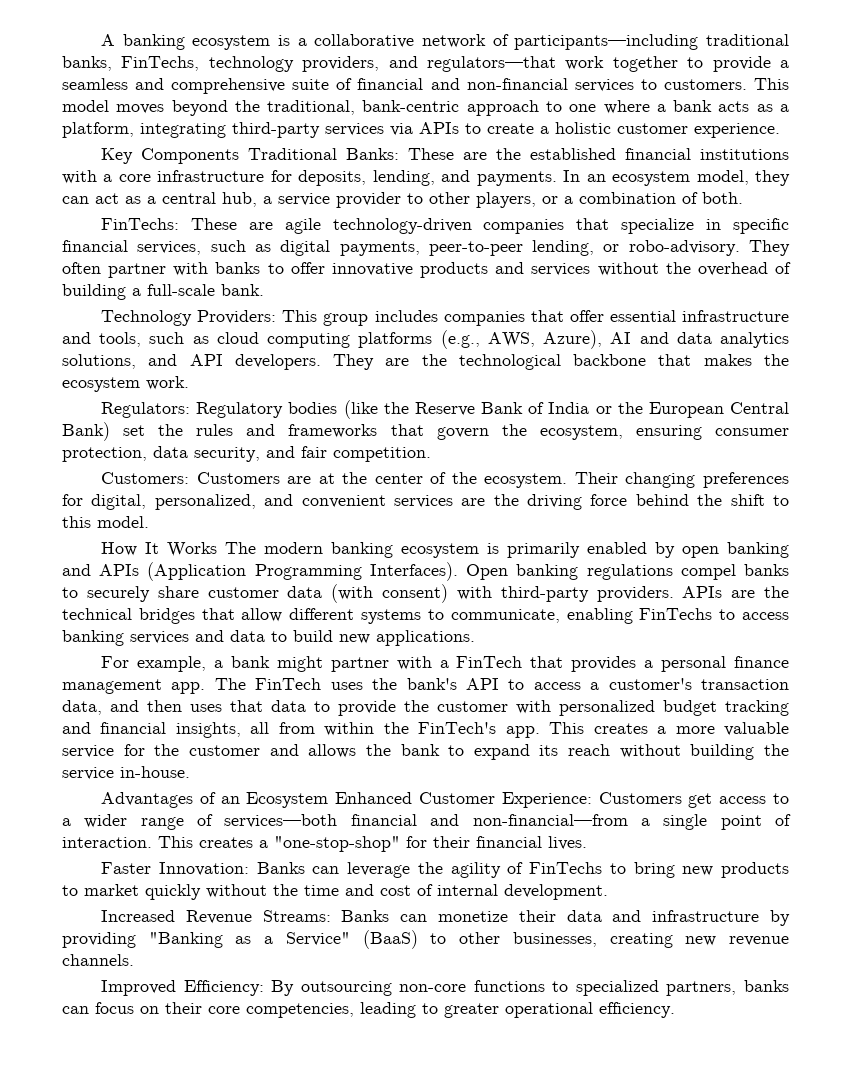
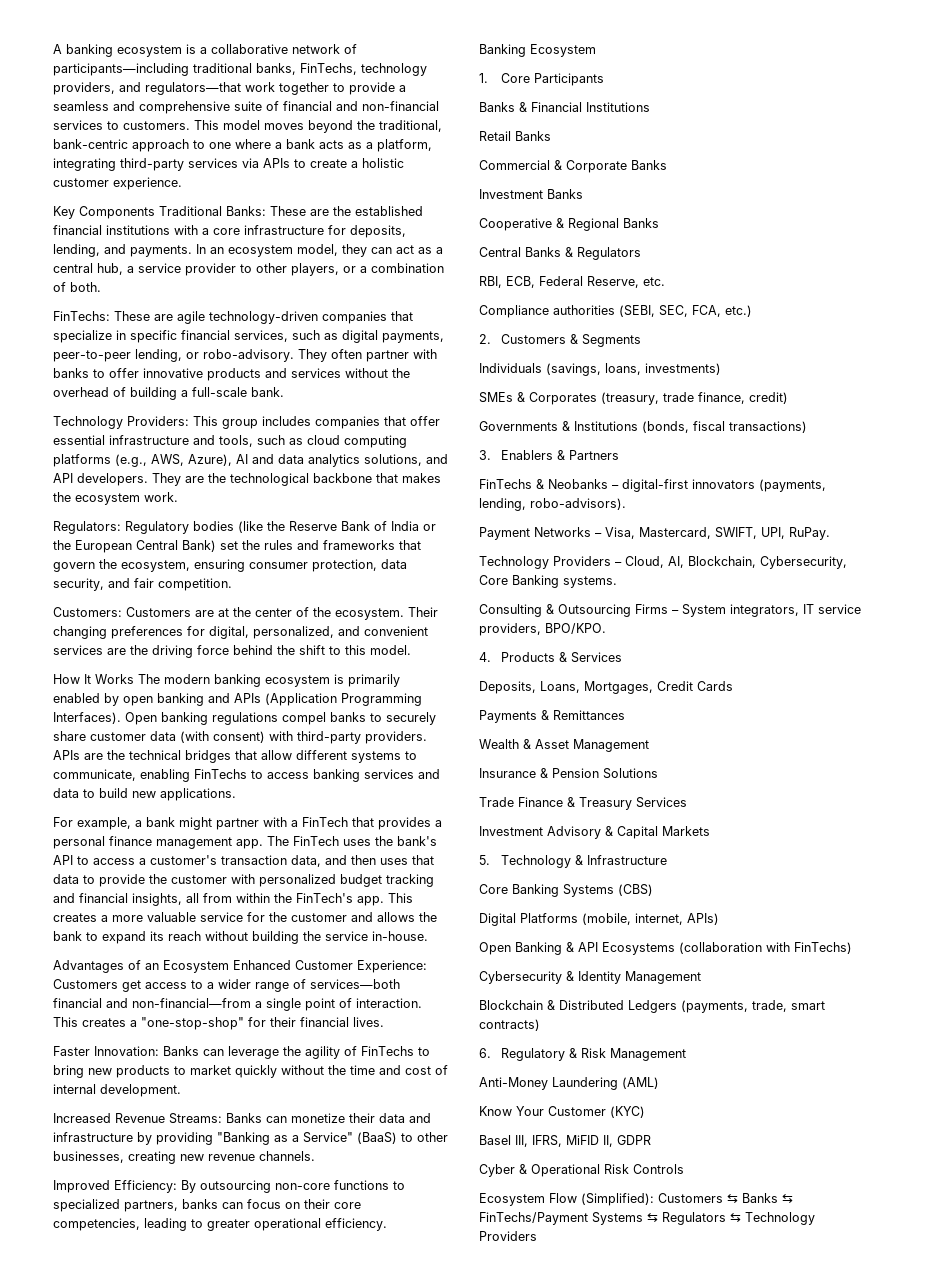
+ Banking Ecosystem
+ 1. Core Participants
+ Banks & Financial Institutions
+ Retail Banks
+ Commercial & Corporate Banks
+ Investment Banks
+ Cooperative & Regional Banks
+ Central Banks & Regulators
+ RBI, ECB, Federal Reserve, etc.
+ Compliance authorities (SEBI, SEC, FCA, etc.)
+ 2. Customers & Segments
+ Individuals (savings, loans, investments)
+ SMEs & Corporates (treasury, trade finance, credit)
+ Governments & Institutions (bonds, fiscal transactions)
+ 3. Enablers & Partners
+ FinTechs & Neobanks – digital-first innovators (payments, lending, robo-advisors).
+ Payment Networks – Visa, Mastercard, SWIFT, UPI, RuPay.
+ Technology Providers – Cloud, AI, Blockchain, Cybersecurity, Core Banking systems.
+ Consulting & Outsourcing Firms – System integrators, IT service providers, BPO/KPO.
+ 4. Products & Services
+ Deposits, Loans, Mortgages, Credit Cards
+ Payments & Remittances
+ Wealth & Asset Management
+ Insurance & Pension Solutions
+ Trade Finance & Treasury Services
+ Investment Advisory & Capital Markets
+ 5. Technology & Infrastructure
+ Core Banking Systems (CBS)
+ Digital Platforms (mobile, internet, APIs)
+ Open Banking & API Ecosystems (collaboration with FinTechs)
+ Cybersecurity & Identity Management
+ Blockchain & Distributed Ledgers (payments, trade, smart contracts)
+ 6. Regulatory & Risk Management
+ Anti-Money Laundering (AML)
+ Know Your Customer (KYC)
+ Basel III, IFRS, MiFID II, GDPR
+ Cyber & Operational Risk Controls
+ Ecosystem Flow (Simplified): Customers ⇆ Banks ⇆ FinTechs/Payment Systems ⇆ Regulators ⇆ Technology Providers

